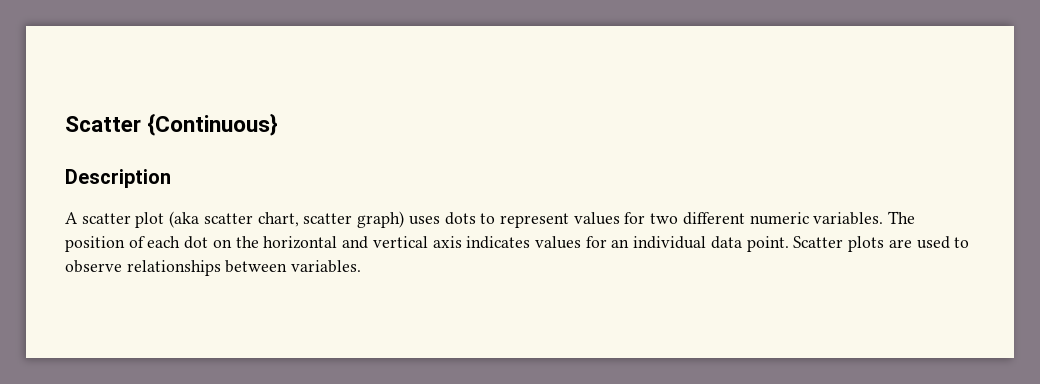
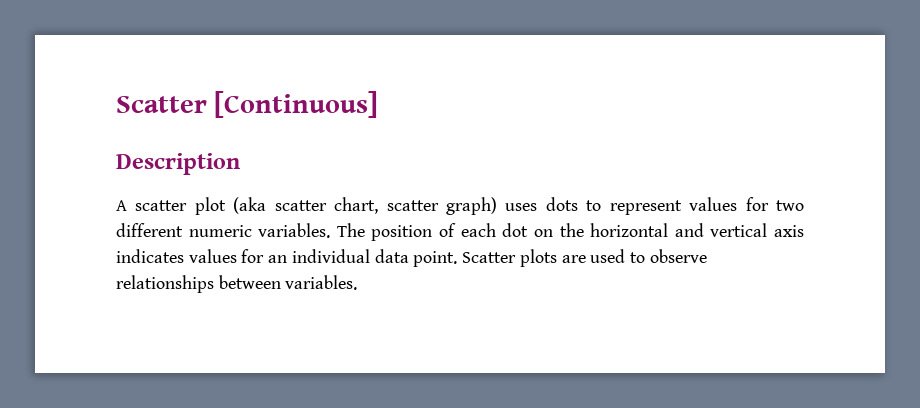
- Scatter {Continuous}
+ Scatter [Continuous]

